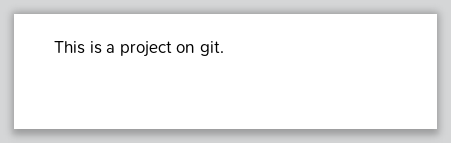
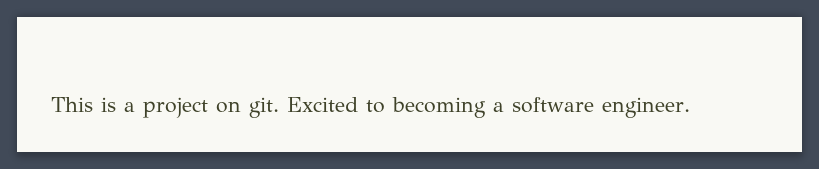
+ Excited to becoming a software engineer.

